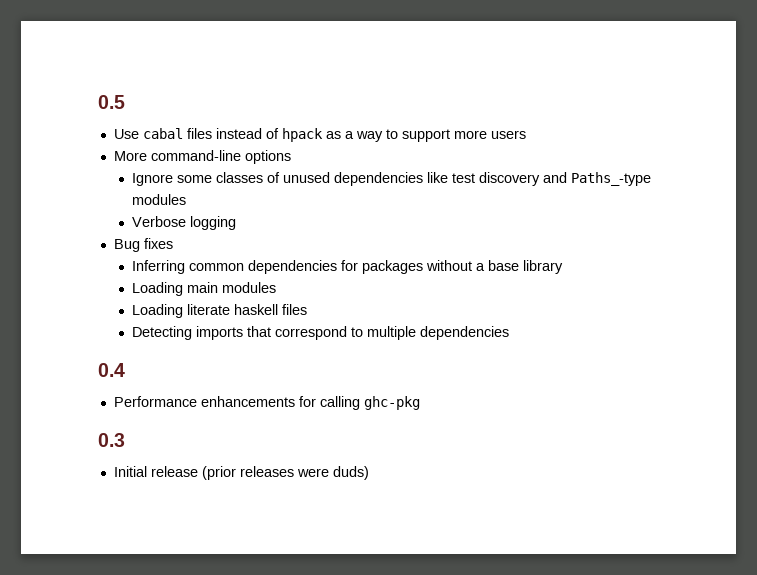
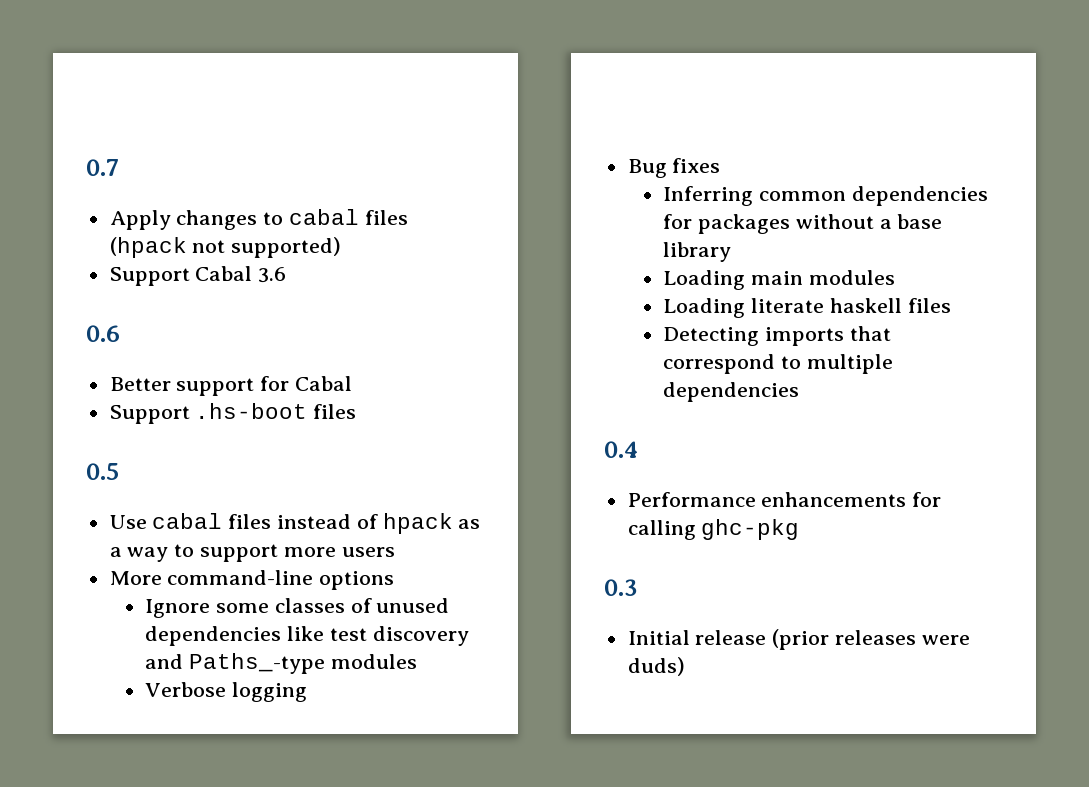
+ 0.7
+ Apply changes to cabal files (hpack not supported)
+ Support Cabal 3.6
+ 0.6
+ Better support for Cabal
+ Support .hs-boot files

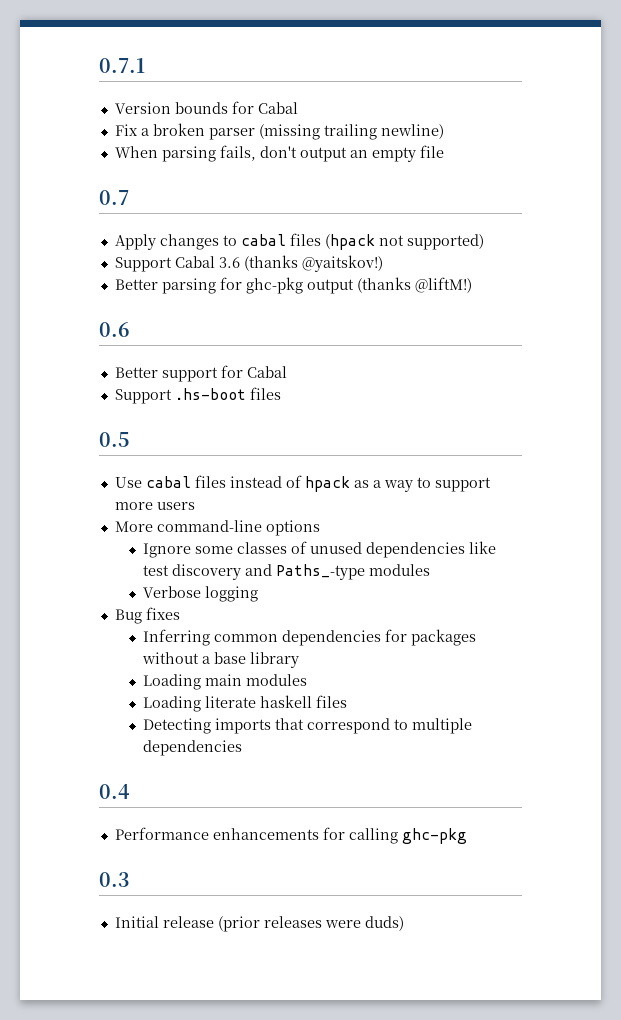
+ 0.7.1
+ Version bounds for Cabal
+ Fix a broken parser (missing trailing newline)
+ When parsing fails, don't output an empty file
- Support Cabal 3.6
+ Support Cabal 3.6 (thanks @yaitskov!)
+ Better parsing for ghc-pkg output (thanks @liftM!)

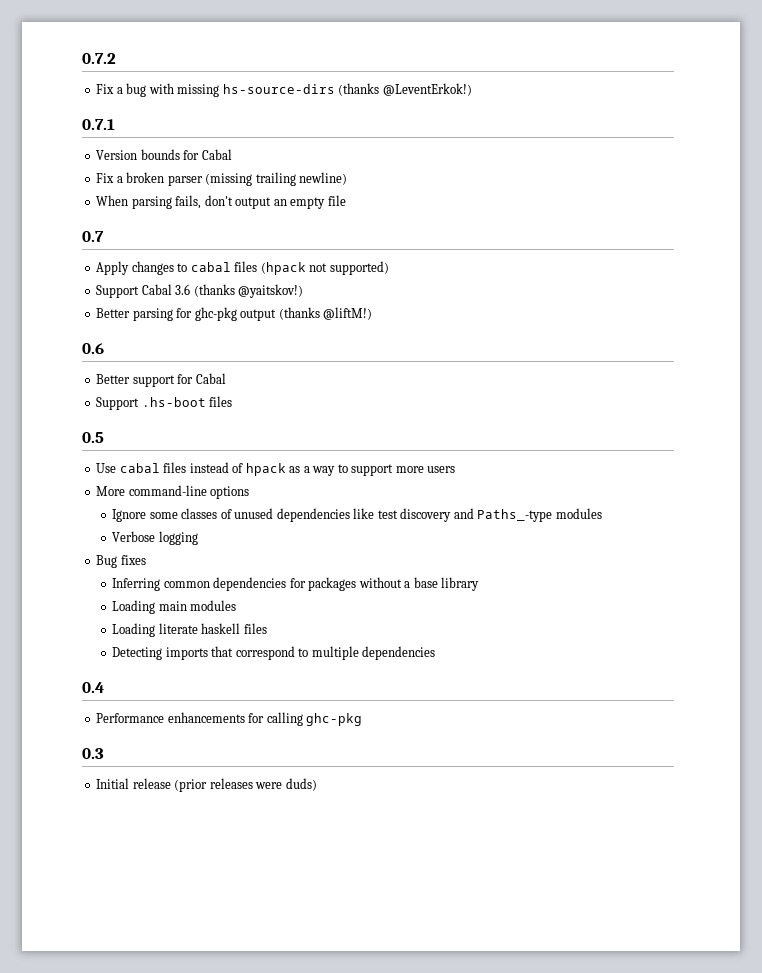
+ 0.7.2
+ Fix a bug with missing hs-source-dirs (thanks @LeventErkok!)

